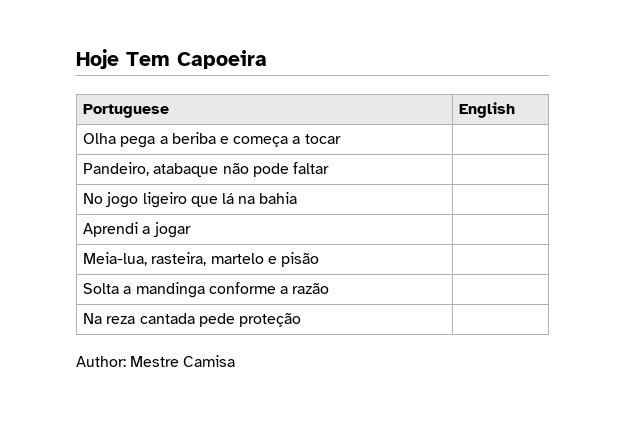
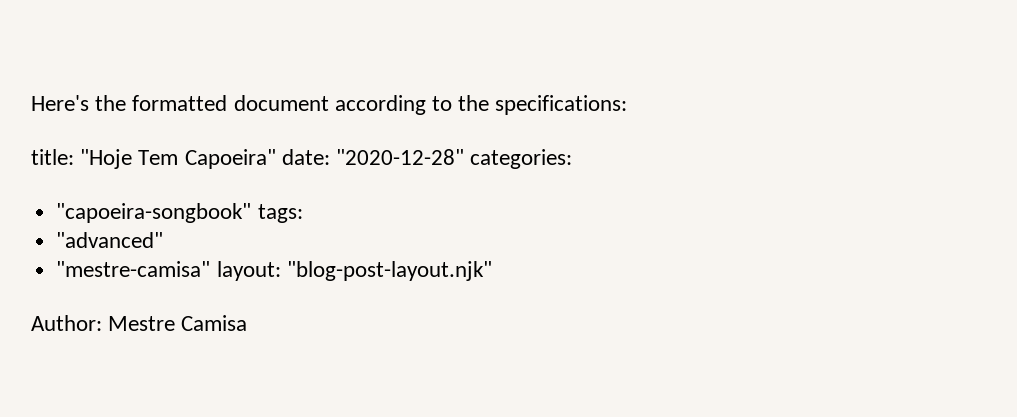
- Hoje Tem Capoeira
- Portuguese | English
- Olha pega a beriba e começa a tocar |
- Pandeiro, atabaque não pode faltar |
- No jogo ligeiro que lá na bahia |
- Aprendi a jogar |
- Meia-lua, rasteira, martelo e pisão |
- Solta a mandinga conforme a razão |
- Na reza cantada pede proteção |
+ Here's the formatted document according to the specifications:
+ title: "Hoje Tem Capoeira" date: "2020-12-28" categories:
+ "capoeira-songbook" tags:
+ "advanced"
+ "mestre-camisa" layout: "blog-post-layout.njk"

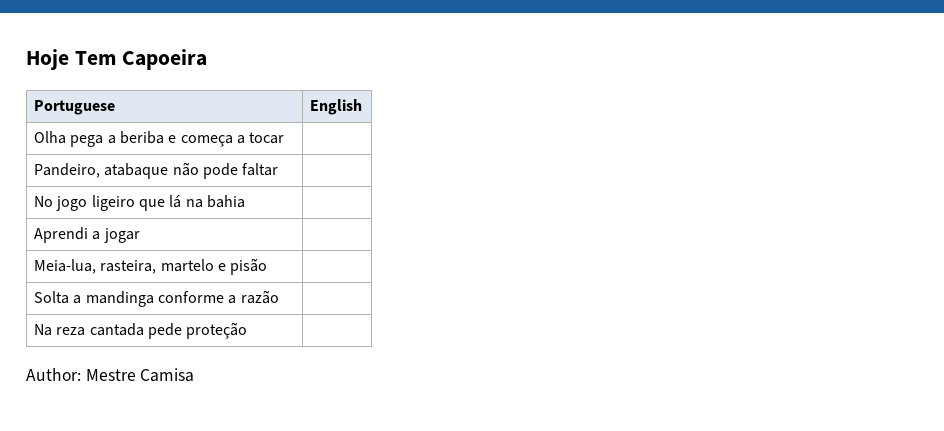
- Here's the formatted document according to the specifications:
- title: "Hoje Tem Capoeira" date: "2020-12-28" categories:
- "capoeira-songbook" tags:
- "advanced"
- "mestre-camisa" layout: "blog-post-layout.njk"
+ Hoje Tem Capoeira
+ Portuguese | English
+ Olha pega a beriba e começa a tocar |
+ Pandeiro, atabaque não pode faltar |
+ No jogo ligeiro que lá na bahia |
+ Aprendi a jogar |
+ Meia-lua, rasteira, martelo e pisão |
+ Solta a mandinga conforme a razão |
+ Na reza cantada pede proteção |

